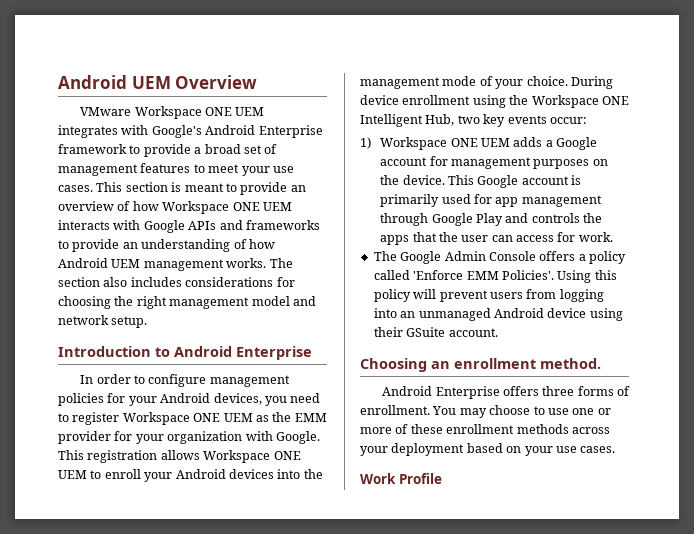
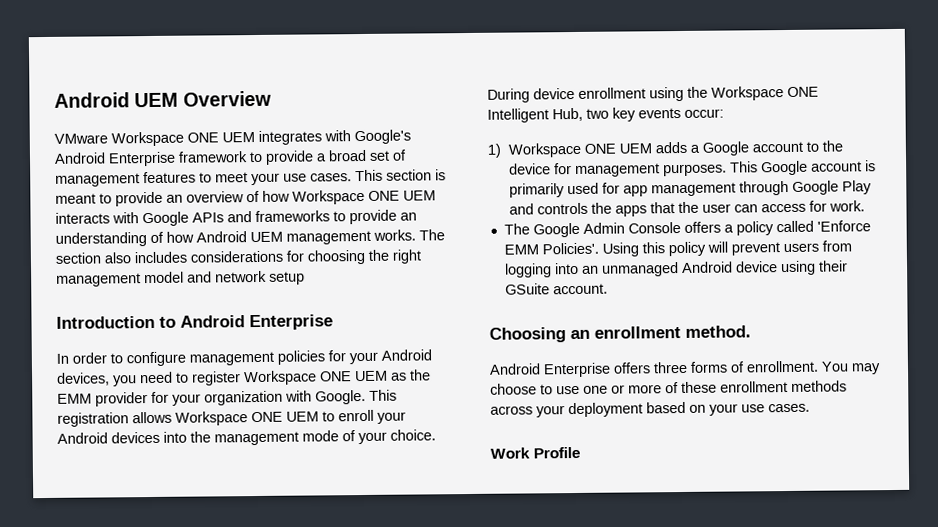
- The section also includes considerations for choosing the right management model and network setup.
+ The section also includes considerations for choosing the right management model and network setup
- 1) Workspace ONE UEM adds a Google account for management purposes on the device.
+ 1) Workspace ONE UEM adds a Google account to the device for management purposes.

